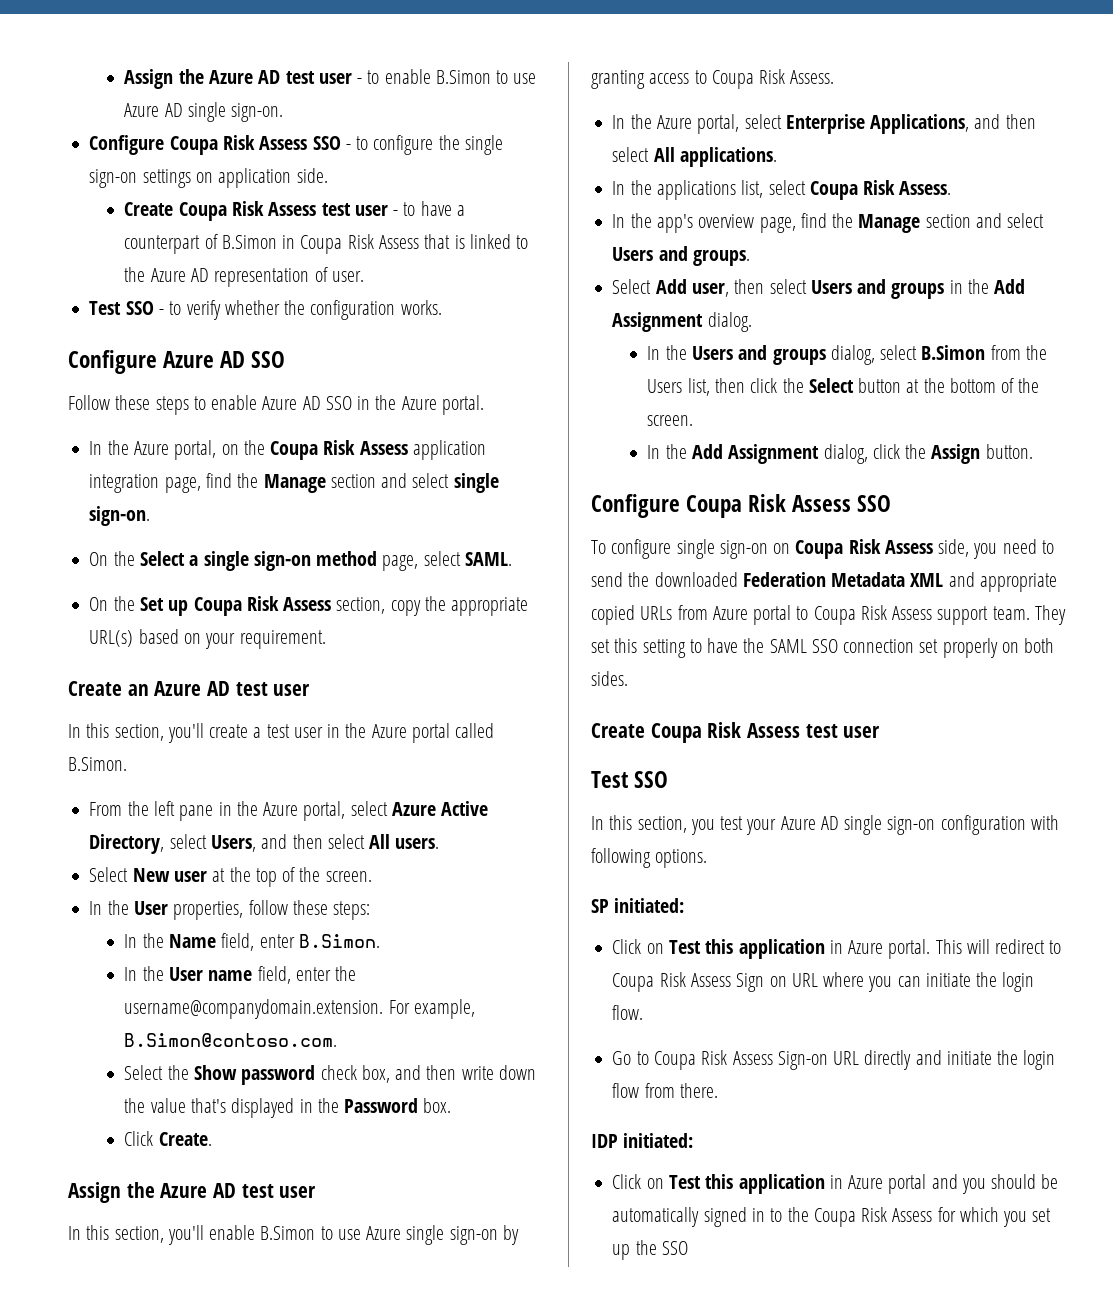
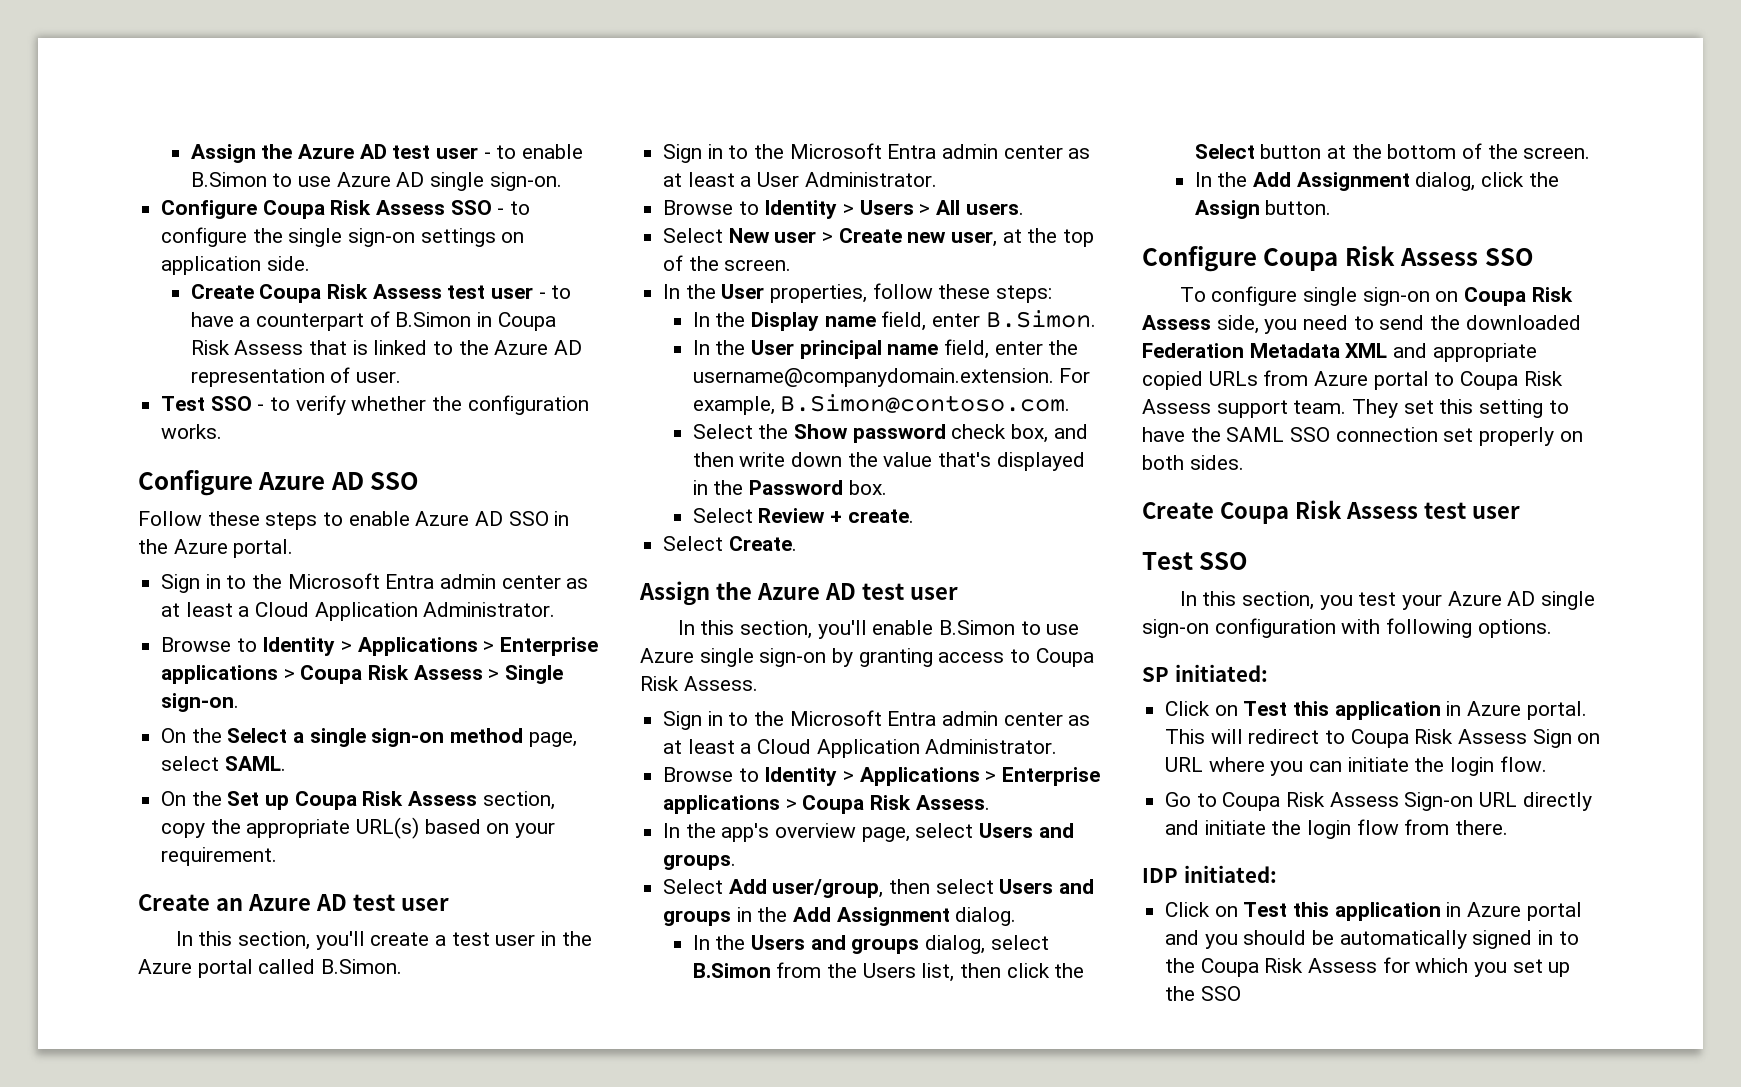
  Follow these steps to enable Azure AD SSO in the Azure portal.
- In the Azure portal, on the Coupa Risk Assess application integration page, find the Manage section and select single sign-on.
+ Sign in to the Microsoft Entra admin center as at least a Cloud Application Administrator.
+ Browse to Identity > Applications > Enterprise applications > Coupa Risk Assess > Single sign-on.
- From the left pane in the Azure portal, select Azure Active Directory, select Users, and then select All users.
+ Sign in to the Microsoft Entra admin center as at least a User Administrator.
+ Browse to Identity > Users > All users.
- Select New user at the top of the screen.
+ Select New user > Create new user, at the top of the screen.
- In the Name field, enter B.Simon.
+ In the Display name field, enter B.Simon.
- In the User name field, enter the username@companydomain.extension. For example, B.Simon@contoso.com.
+ In the User principal name field, enter the username@companydomain.extension. For example, B.Simon@contoso.com.
- Click Create.
+ Select Review + create.
+ Select Create.
  In this section, you'll enable B.Simon to use Azure single sign-on by granting access to Coupa Risk Assess.
- In the Azure portal, select Enterprise Applications, and then select All applications.
- In the applications list, select Coupa Risk Assess.
+ Sign in to the Microsoft Entra admin center as at least a Cloud Application Administrator.
+ Browse to Identity > Applications > Enterprise applications > Coupa Risk Assess.
- In the app's overview page, find the Manage section and select Users and groups.
+ In the app's overview page, select Users and groups.
- Select Add user, then select Users and groups in the Add Assignment dialog.
+ Select Add user/group, then select Users and groups in the Add Assignment dialog.

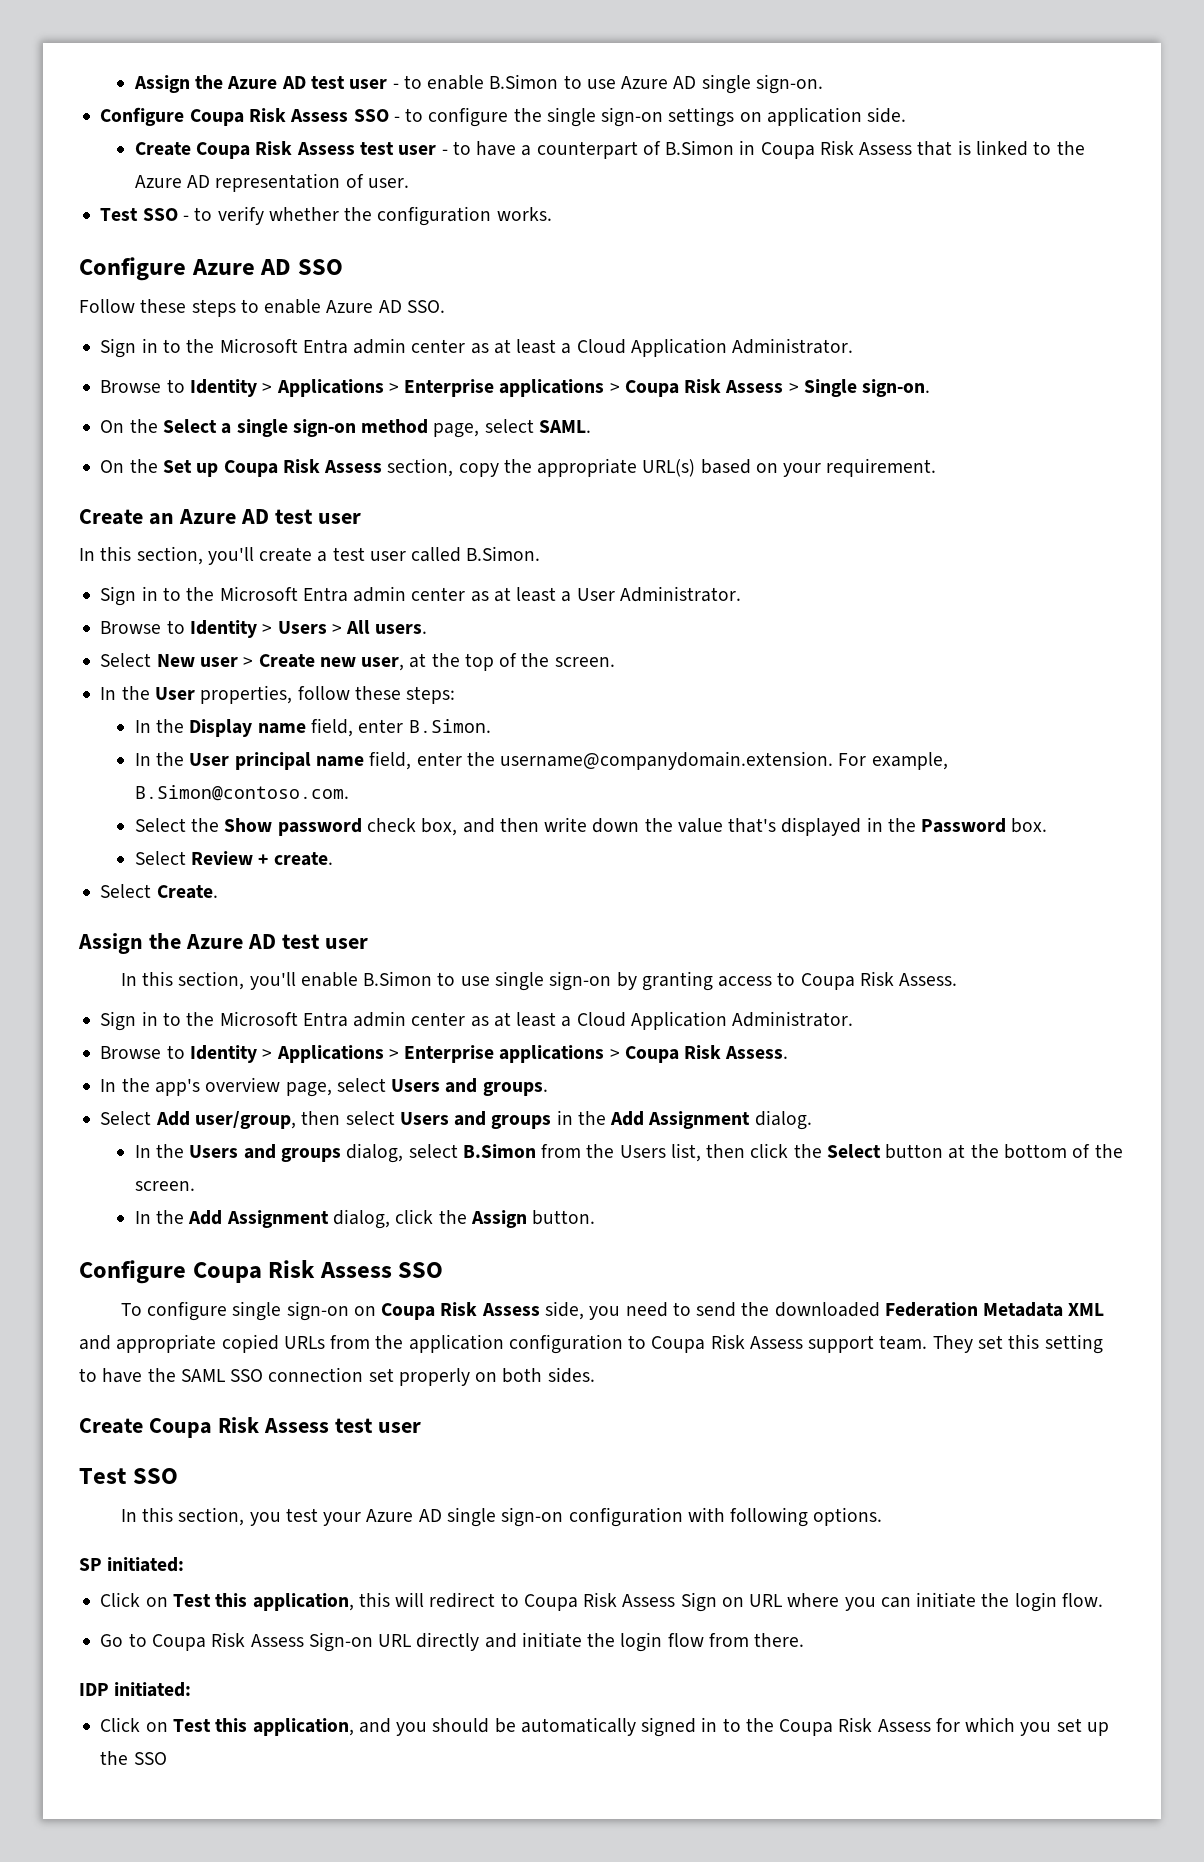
- Follow these steps to enable Azure AD SSO in the Azure portal.
+ Follow these steps to enable Azure AD SSO.
- In this section, you'll create a test user in the Azure portal called B.Simon.
+ In this section, you'll create a test user called B.Simon.
- In this section, you'll enable B.Simon to use Azure single sign-on by granting access to Coupa Risk Assess.
+ In this section, you'll enable B.Simon to use single sign-on by granting access to Coupa Risk Assess.
- To configure single sign-on on Coupa Risk Assess side, you need to send the downloaded Federation Metadata XML and appropriate copied URLs from Azure portal to Coupa Risk Assess support team.
+ To configure single sign-on on Coupa Risk Assess side, you need to send the downloaded Federation Metadata XML and appropriate copied URLs from the application configuration to Coupa Risk Assess support team.
- Click on Test this application in Azure portal. This will redirect to Coupa Risk Assess Sign on URL where you can initiate the login flow.
+ Click on Test this application, this will redirect to Coupa Risk Assess Sign on URL where you can initiate the login flow.
- Click on Test this application in Azure portal and you should be automatically signed in to the Coupa Risk Assess for which you set up the SSO
+ Click on Test this application, and you should be automatically signed in to the Coupa Risk Assess for which you set up the SSO

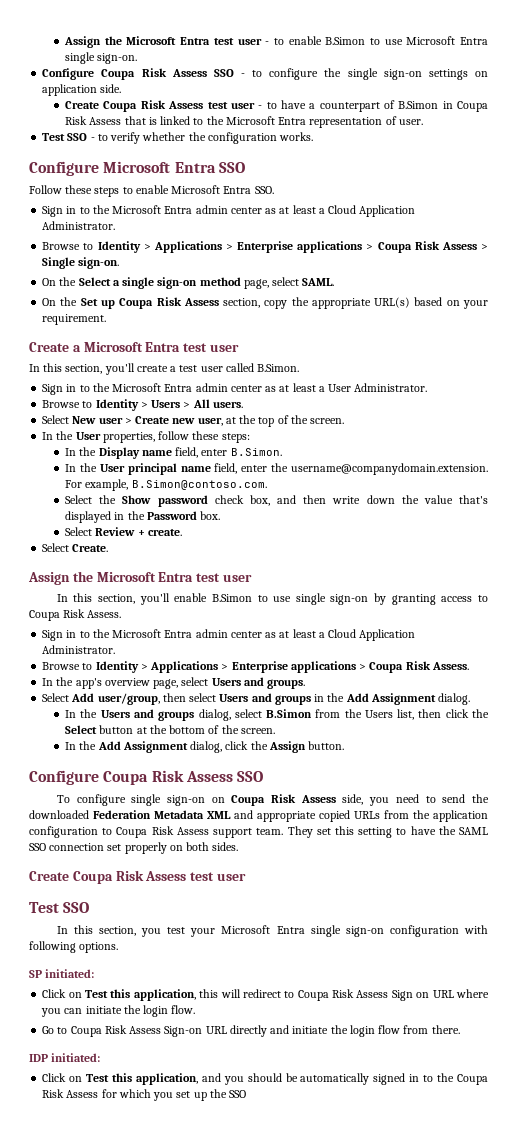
- Assign the Azure AD test user - to enable B.Simon to use Azure AD single sign-on.
+ Assign the Microsoft Entra test user - to enable B.Simon to use Microsoft Entra single sign-on.
- Create Coupa Risk Assess test user - to have a counterpart of B.Simon in Coupa Risk Assess that is linked to the Azure AD representation of user.
+ Create Coupa Risk Assess test user - to have a counterpart of B.Simon in Coupa Risk Assess that is linked to the Microsoft Entra representation of user.
- Configure Azure AD SSO
+ Configure Microsoft Entra SSO
- Follow these steps to enable Azure AD SSO.
+ Follow these steps to enable Microsoft Entra SSO.
- Create an Azure AD test user
+ Create a Microsoft Entra test user
  Select Create.
- Assign the Azure AD test user
+ Assign the Microsoft Entra test user
- In this section, you test your Azure AD single sign-on configuration with following options.
+ In this section, you test your Microsoft Entra single sign-on configuration with following options.

